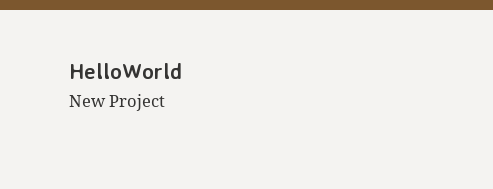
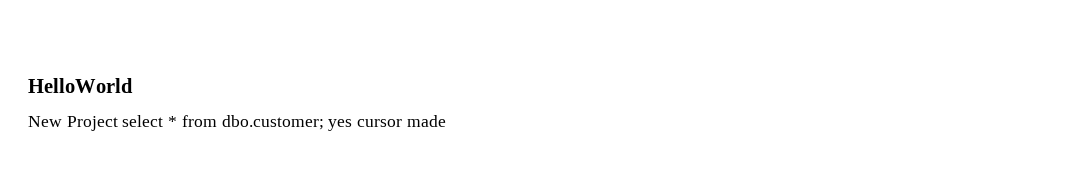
- New Project
+ New Project select * from dbo.customer; yes cursor made

